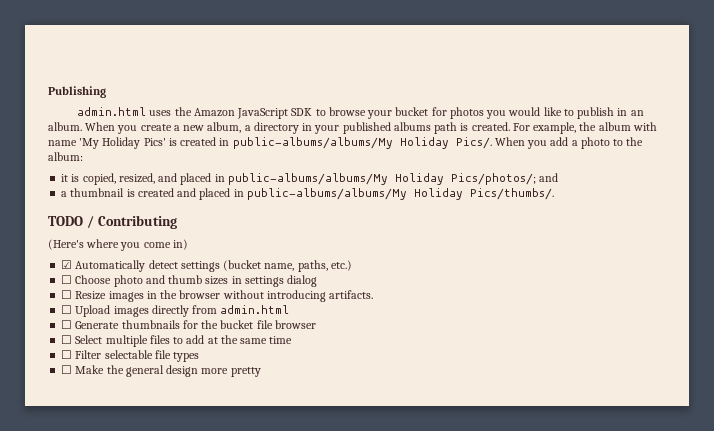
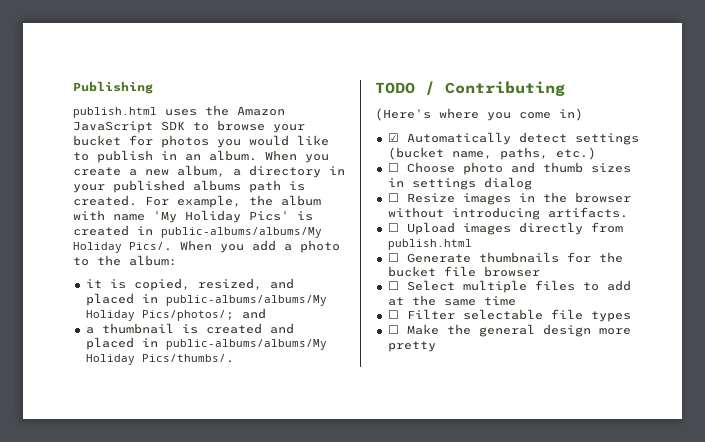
- admin.html uses the Amazon JavaScript SDK to browse your bucket for photos you would like to publish in an album.
+ publish.html uses the Amazon JavaScript SDK to browse your bucket for photos you would like to publish in an album.
- ☐ Upload images directly from admin.html
+ ☐ Upload images directly from publish.html

